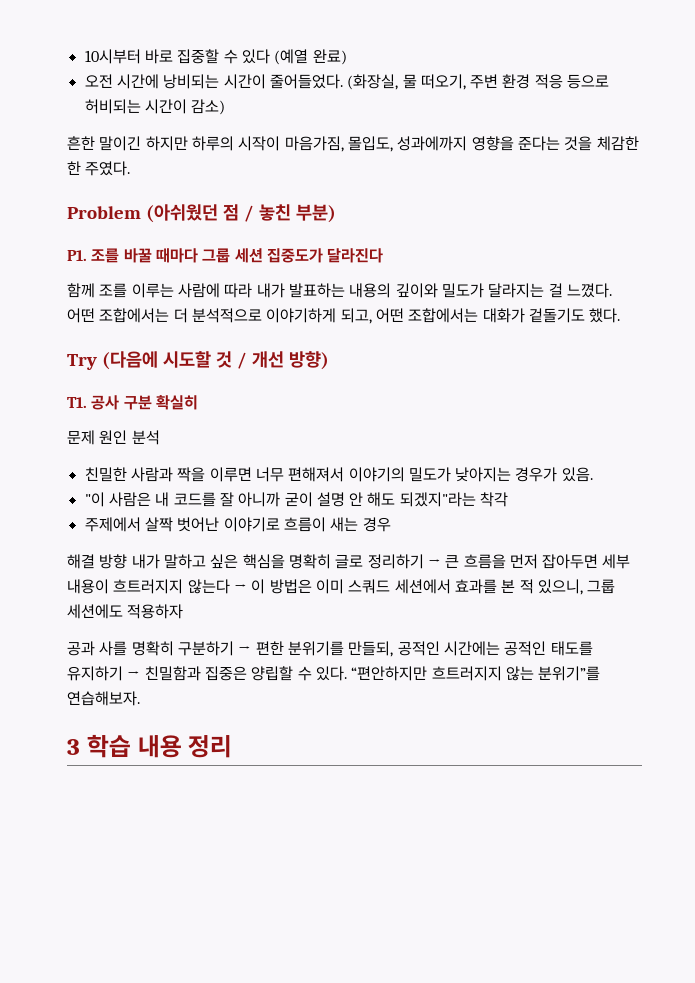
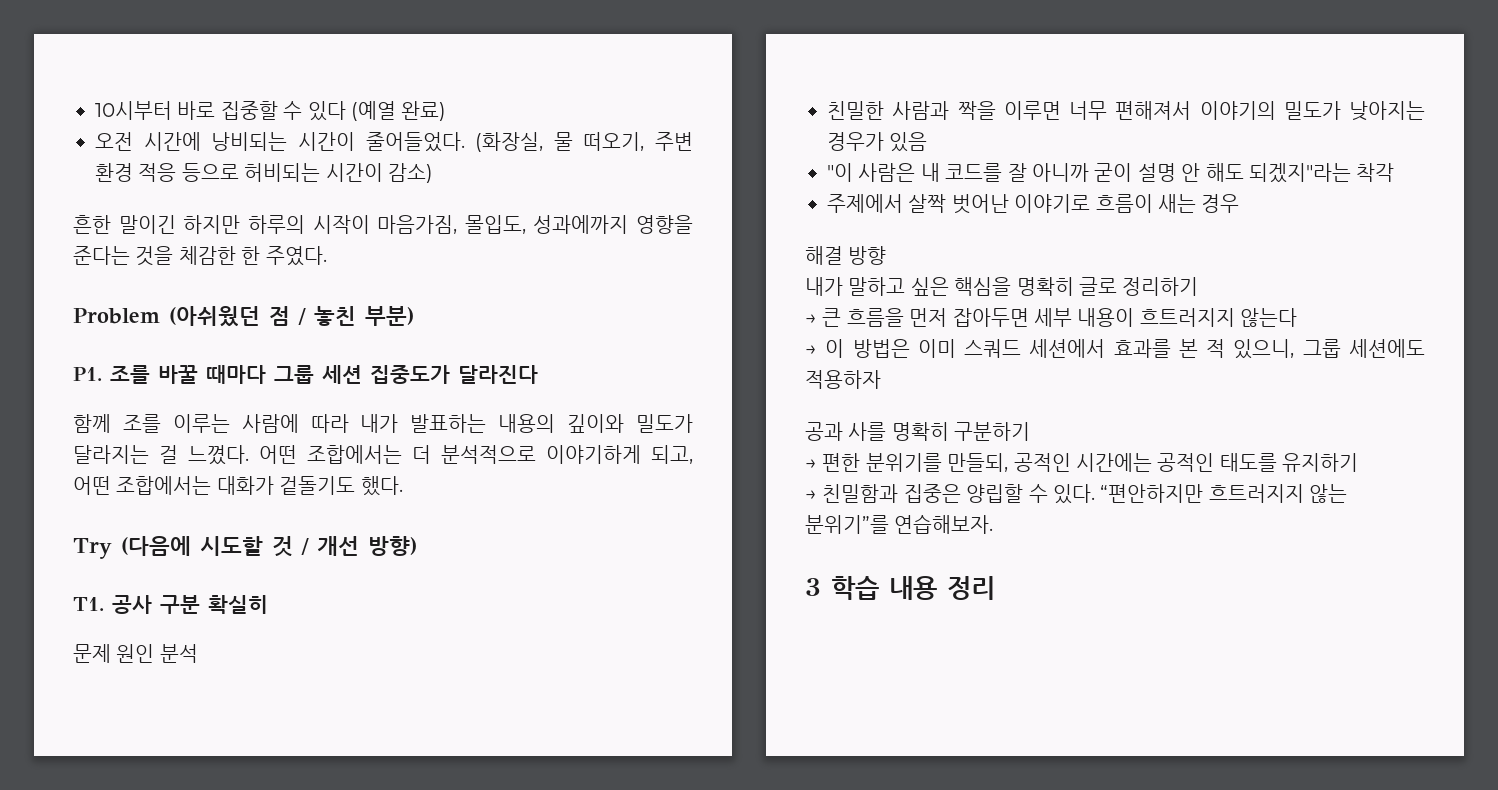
- 친밀한 사람과 짝을 이루면 너무 편해져서 이야기의 밀도가 낮아지는 경우가 있음.
+ 친밀한 사람과 짝을 이루면 너무 편해져서 이야기의 밀도가 낮아지는 경우가 있음
- 해결 방향 내가 말하고 싶은 핵심을 명확히 글로 정리하기 → 큰 흐름을 먼저 잡아두면 세부 내용이 흐트러지지 않는다 → 이 방법은 이미 스쿼드 세션에서 효과를 본 적 있으니, 그룹 세션에도 적용하자
+ 해결 방향
+ 내가 말하고 싶은 핵심을 명확히 글로 정리하기
+ → 큰 흐름을 먼저 잡아두면 세부 내용이 흐트러지지 않는다
+ → 이 방법은 이미 스쿼드 세션에서 효과를 본 적 있으니, 그룹 세션에도 적용하자
- 공과 사를 명확히 구분하기 → 편한 분위기를 만들되, 공적인 시간에는 공적인 태도를 유지하기 → 친밀함과 집중은 양립할 수 있다.
+ 공과 사를 명확히 구분하기
+ → 편한 분위기를 만들되, 공적인 시간에는 공적인 태도를 유지하기
+ → 친밀함과 집중은 양립할 수 있다.

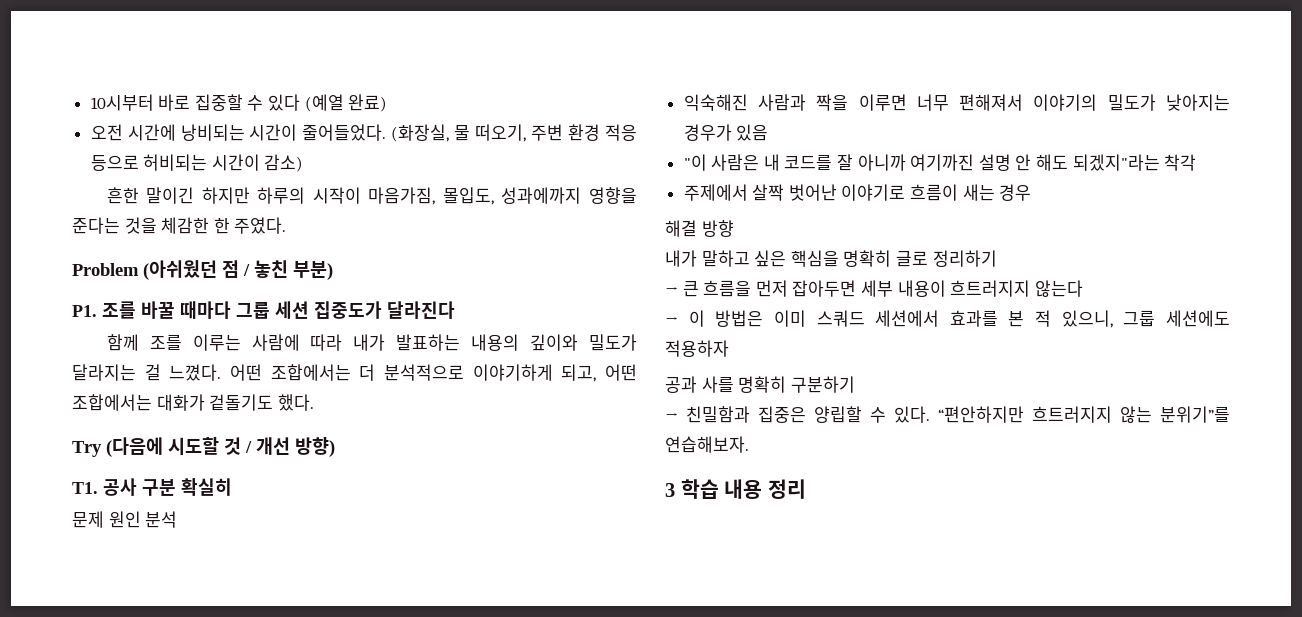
- 친밀한 사람과 짝을 이루면 너무 편해져서 이야기의 밀도가 낮아지는 경우가 있음
+ 익숙해진 사람과 짝을 이루면 너무 편해져서 이야기의 밀도가 낮아지는 경우가 있음
- "이 사람은 내 코드를 잘 아니까 굳이 설명 안 해도 되겠지"라는 착각
+ "이 사람은 내 코드를 잘 아니까 여기까진 설명 안 해도 되겠지"라는 착각
- → 편한 분위기를 만들되, 공적인 시간에는 공적인 태도를 유지하기

